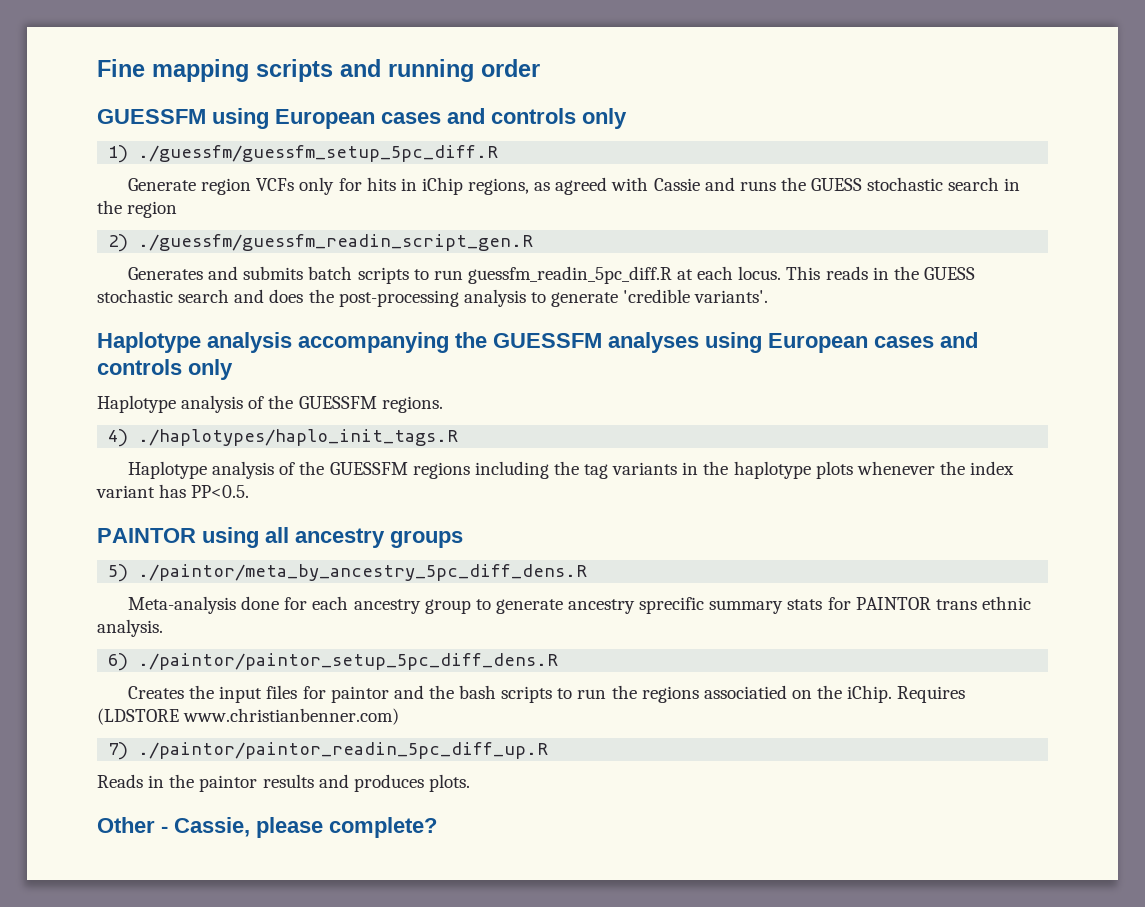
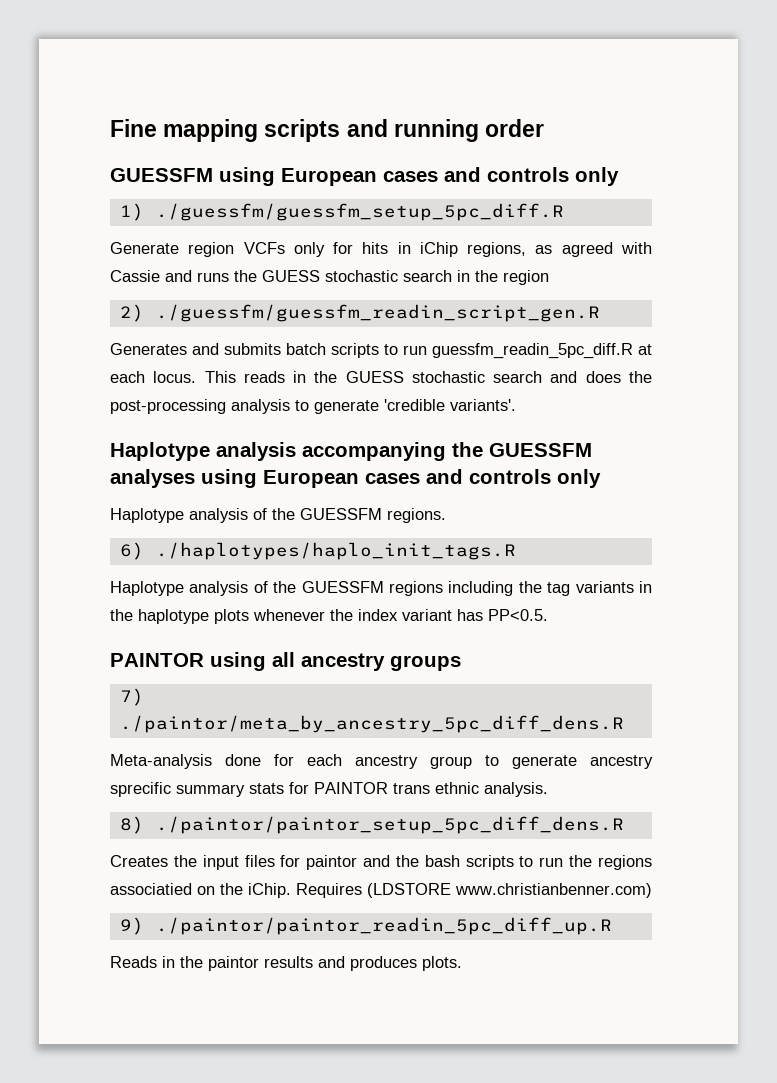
- 4) ./haplotypes/haplo_init_tags.R
+ 6) ./haplotypes/haplo_init_tags.R
- 5) ./paintor/meta_by_ancestry_5pc_diff_dens.R
+ 7) ./paintor/meta_by_ancestry_5pc_diff_dens.R
- 6) ./paintor/paintor_setup_5pc_diff_dens.R
+ 8) ./paintor/paintor_setup_5pc_diff_dens.R
- 7) ./paintor/paintor_readin_5pc_diff_up.R
+ 9) ./paintor/paintor_readin_5pc_diff_up.R
- Other - Cassie, please complete?

